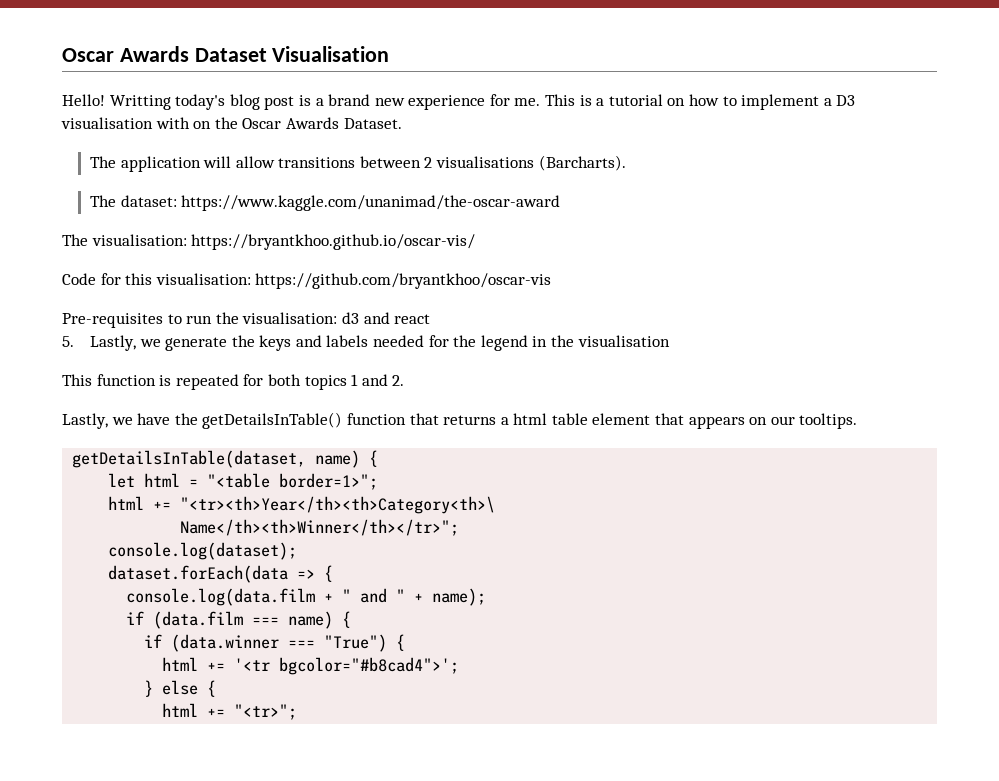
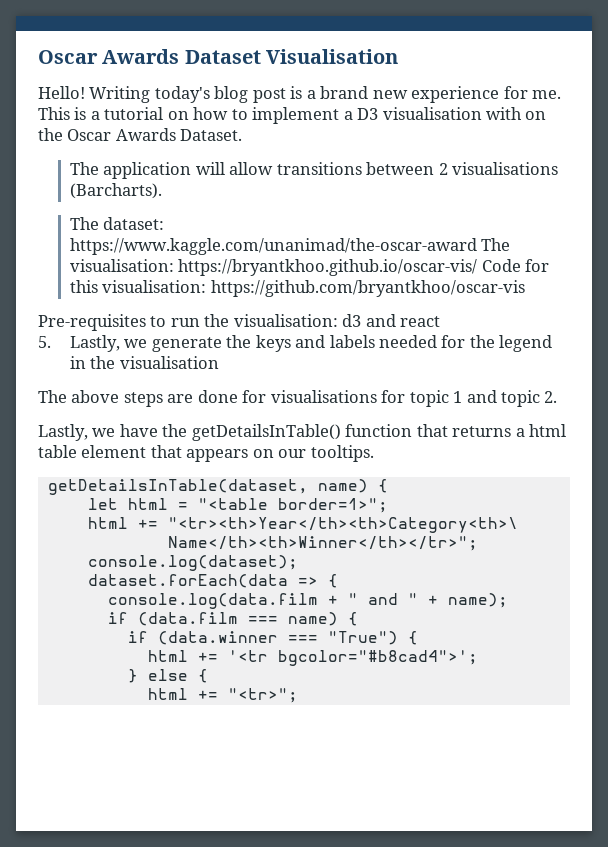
- Writting today's blog post is a brand new experience for me.
+ Writing today's blog post is a brand new experience for me.
- The dataset: https://www.kaggle.com/unanimad/the-oscar-award
- The visualisation: https://bryantkhoo.github.io/oscar-vis/
- Code for this visualisation: https://github.com/bryantkhoo/oscar-vis
+ The dataset: https://www.kaggle.com/unanimad/the-oscar-award The visualisation: https://bryantkhoo.github.io/oscar-vis/ Code for this visualisation: https://github.com/bryantkhoo/oscar-vis
- This function is repeated for both topics 1 and 2.
+ The above steps are done for visualisations for topic 1 and topic 2.

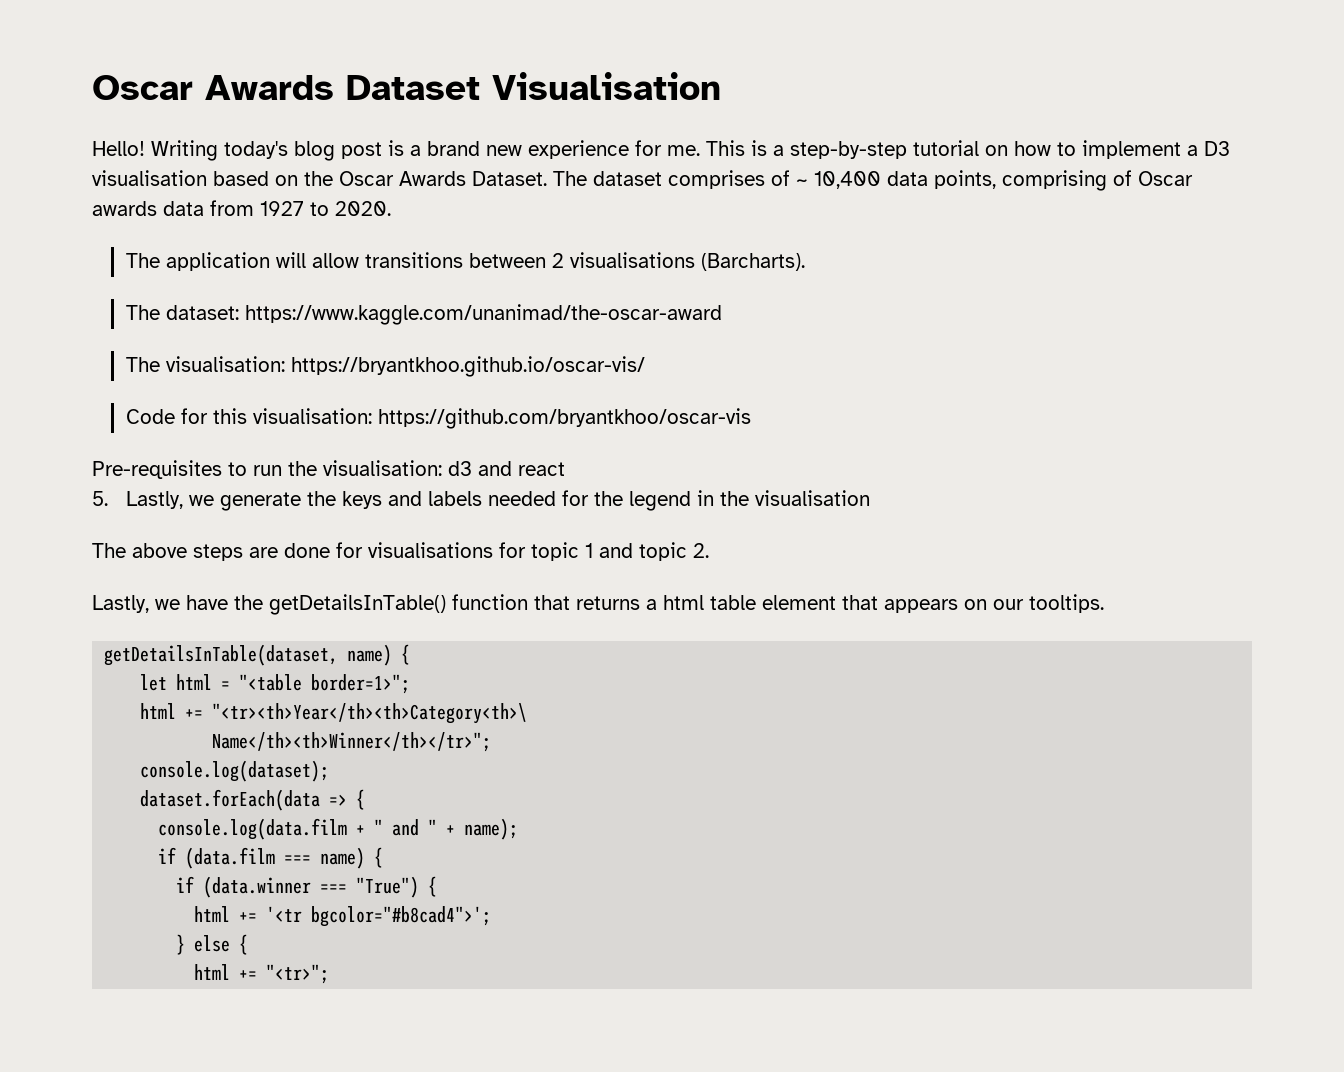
- This is a tutorial on how to implement a D3 visualisation with on the Oscar Awards Dataset.
+ This is a step-by-step tutorial on how to implement a D3 visualisation based on the Oscar Awards Dataset. The dataset comprises of ~ 10,400 data points, comprising of Oscar awards data from 1927 to 2020.
- The dataset: https://www.kaggle.com/unanimad/the-oscar-award The visualisation: https://bryantkhoo.github.io/oscar-vis/ Code for this visualisation: https://github.com/bryantkhoo/oscar-vis
+ The dataset: https://www.kaggle.com/unanimad/the-oscar-award
+ The visualisation: https://bryantkhoo.github.io/oscar-vis/
+ Code for this visualisation: https://github.com/bryantkhoo/oscar-vis

